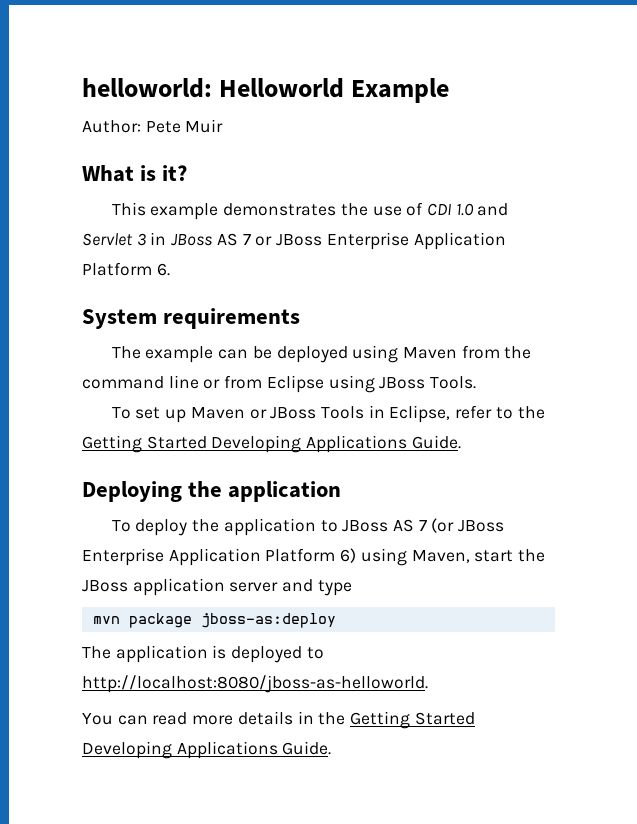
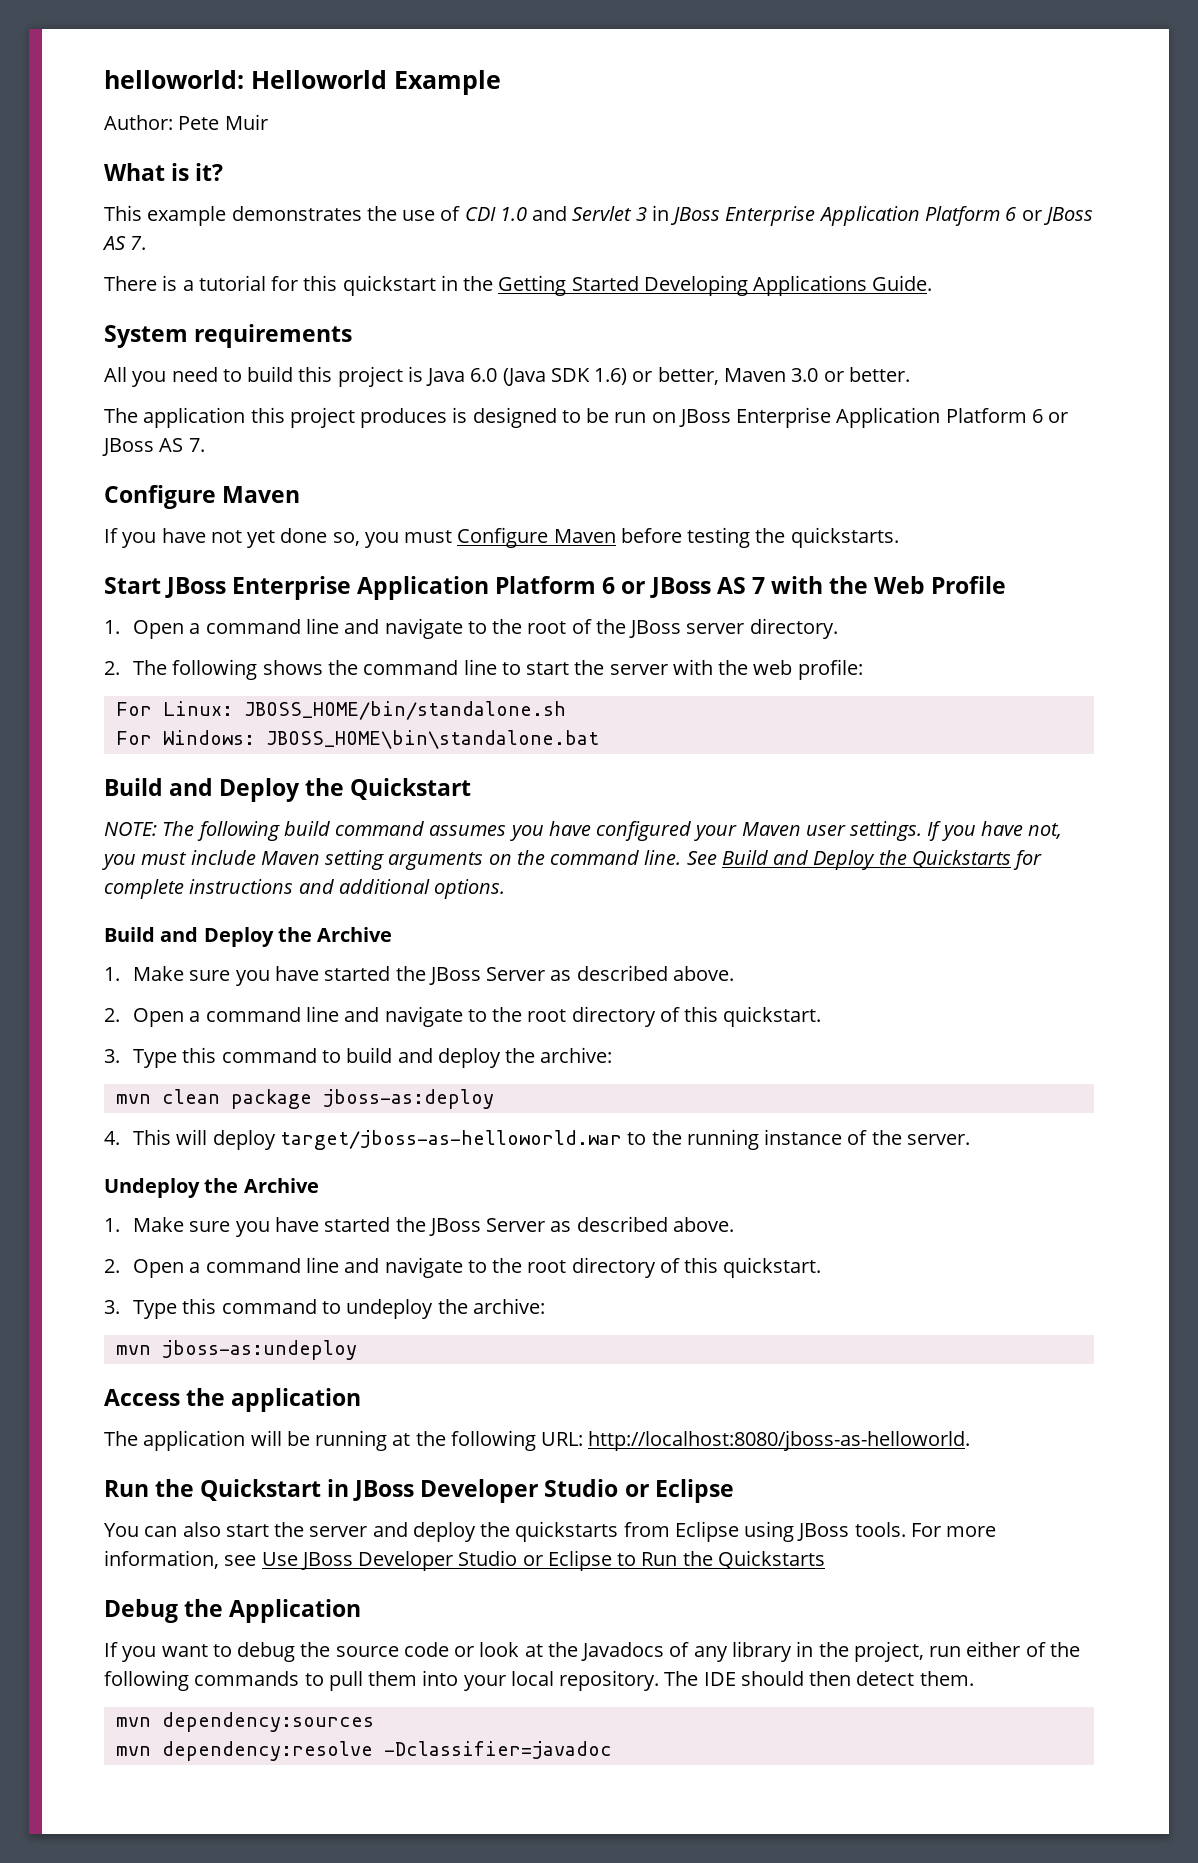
- This example demonstrates the use of CDI 1.0 and Servlet 3 in JBoss AS 7 or JBoss Enterprise Application Platform 6.
- System requirements
- The example can be deployed using Maven from the command line or from Eclipse using JBoss Tools.
- To set up Maven or JBoss Tools in Eclipse, refer to the Getting Started Developing Applications Guide.
+ This example demonstrates the use of CDI 1.0 and Servlet 3 in JBoss Enterprise Application Platform 6 or JBoss AS 7.
+ There is a tutorial for this quickstart in the Getting Started Developing Applications Guide.
- Deploying the application
- To deploy the application to JBoss AS 7 (or JBoss Enterprise Application Platform 6) using Maven, start the JBoss application server and type
- mvn package jboss-as:deploy
+ System requirements
+ All you need to build this project is Java 6.0 (Java SDK 1.6) or better, Maven 3.0 or better.
+ The application this project produces is designed to be run on JBoss Enterprise Application Platform 6 or JBoss AS 7.
+ Configure Maven
+ If you have not yet done so, you must Configure Maven before testing the quickstarts.
+ Start JBoss Enterprise Application Platform 6 or JBoss AS 7 with the Web Profile
+ 1. Open a command line and navigate to the root of the JBoss server directory.
+ 2. The following shows the command line to start the server with the web profile:
+ For Linux: JBOSS_HOME/bin/standalone.sh
+ For Windows: JBOSS_HOME\bin\standalone.bat
+ Build and Deploy the Quickstart
+ NOTE: The following build command assumes you have configured your Maven user settings. If you have not, you must include Maven setting arguments on the command line. See Build and Deploy the Quickstarts for complete instructions and additional options.
+ Build and Deploy the Archive
+ 1. Make sure you have started the JBoss Server as described above.
+ 2. Open a command line and navigate to the root directory of this quickstart.
+ 3. Type this command to build and deploy the archive:
+ mvn clean package jboss-as:deploy
- The application is deployed to http://localhost:8080/jboss-as-helloworld.
- You can read more details in the Getting Started Developing Applications Guide.
+ 4. This will deploy target/jboss-as-helloworld.war to the running instance of the server.
+ Undeploy the Archive
+ 1. Make sure you have started the JBoss Server as described above.
+ 2. Open a command line and navigate to the root directory of this quickstart.
+ 3. Type this command to undeploy the archive:
+ mvn jboss-as:undeploy
+ Access the application
+ The application will be running at the following URL: http://localhost:8080/jboss-as-helloworld.
+ Run the Quickstart in JBoss Developer Studio or Eclipse
+ You can also start the server and deploy the quickstarts from Eclipse using JBoss tools. For more information, see Use JBoss Developer Studio or Eclipse to Run the Quickstarts
+ Debug the Application
+ If you want to debug the source code or look at the Javadocs of any library in the project, run either of the following commands to pull them into your local repository. The IDE should then detect them.
+ mvn dependency:sources
+ mvn dependency:resolve -Dclassifier=javadoc

